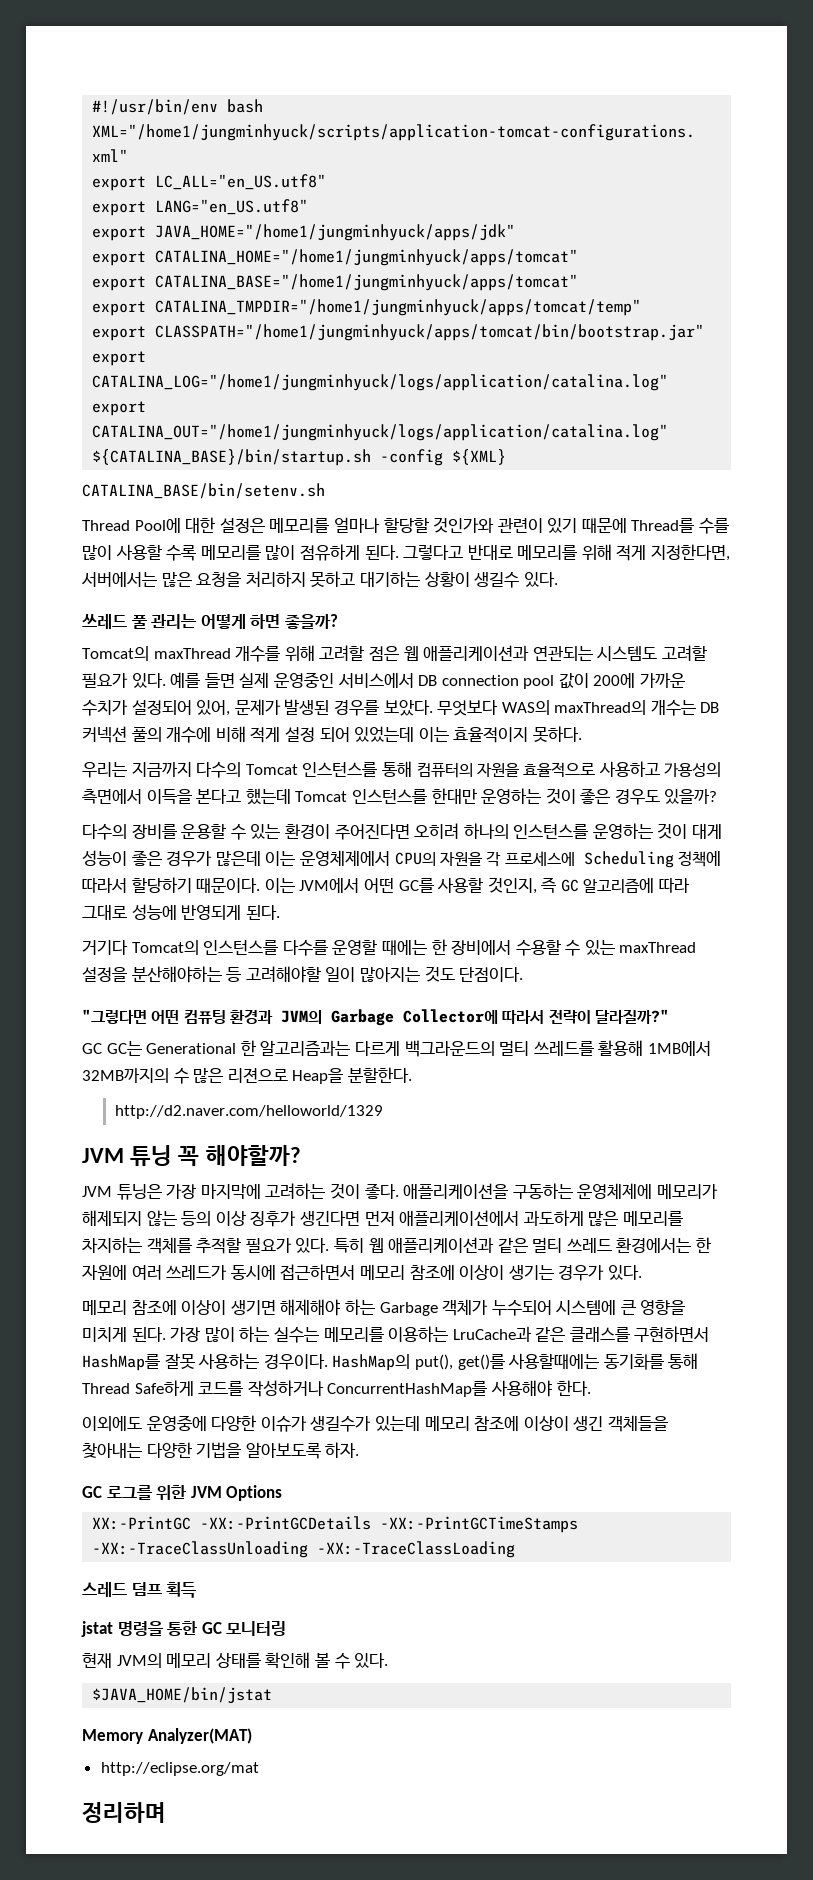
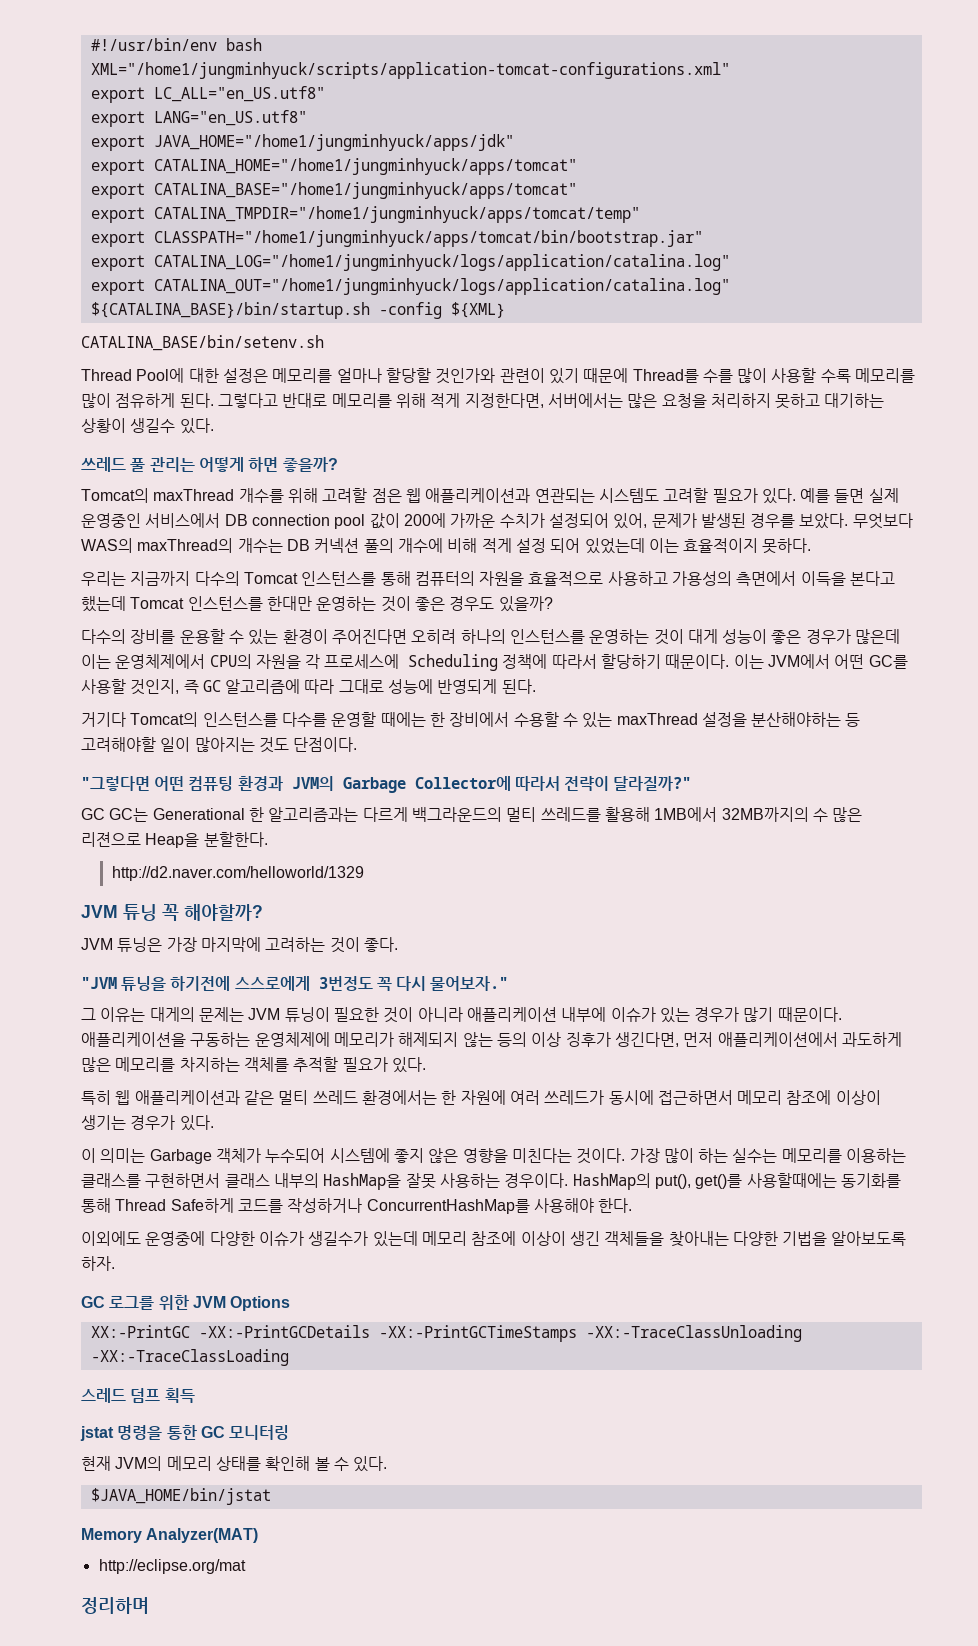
- JVM 튜닝은 가장 마지막에 고려하는 것이 좋다. 애플리케이션을 구동하는 운영체제에 메모리가 해제되지 않는 등의 이상 징후가 생긴다면 먼저 애플리케이션에서 과도하게 많은 메모리를 차지하는 객체를 추적할 필요가 있다. 특히 웹 애플리케이션과 같은 멀티 쓰레드 환경에서는 한 자원에 여러 쓰레드가 동시에 접근하면서 메모리 참조에 이상이 생기는 경우가 있다.
+ JVM 튜닝은 가장 마지막에 고려하는 것이 좋다.
+ "JVM 튜닝을 하기전에 스스로에게 3번정도 꼭 다시 물어보자."
+ 그 이유는 대게의 문제는 JVM 튜닝이 필요한 것이 아니라 애플리케이션 내부에 이슈가 있는 경우가 많기 때문이다. 애플리케이션을 구동하는 운영체제에 메모리가 해제되지 않는 등의 이상 징후가 생긴다면, 먼저 애플리케이션에서 과도하게 많은 메모리를 차지하는 객체를 추적할 필요가 있다.
+ 특히 웹 애플리케이션과 같은 멀티 쓰레드 환경에서는 한 자원에 여러 쓰레드가 동시에 접근하면서 메모리 참조에 이상이 생기는 경우가 있다.
- 메모리 참조에 이상이 생기면 해제해야 하는 Garbage 객체가 누수되어 시스템에 큰 영향을 미치게 된다.
+ 이 의미는 Garbage 객체가 누수되어 시스템에 좋지 않은 영향을 미친다는 것이다.
- 가장 많이 하는 실수는 메모리를 이용하는 LruCache과 같은 클래스를 구현하면서 HashMap를 잘못 사용하는 경우이다.
+ 가장 많이 하는 실수는 메모리를 이용하는 클래스를 구현하면서 클래스 내부의 HashMap을 잘못 사용하는 경우이다.

